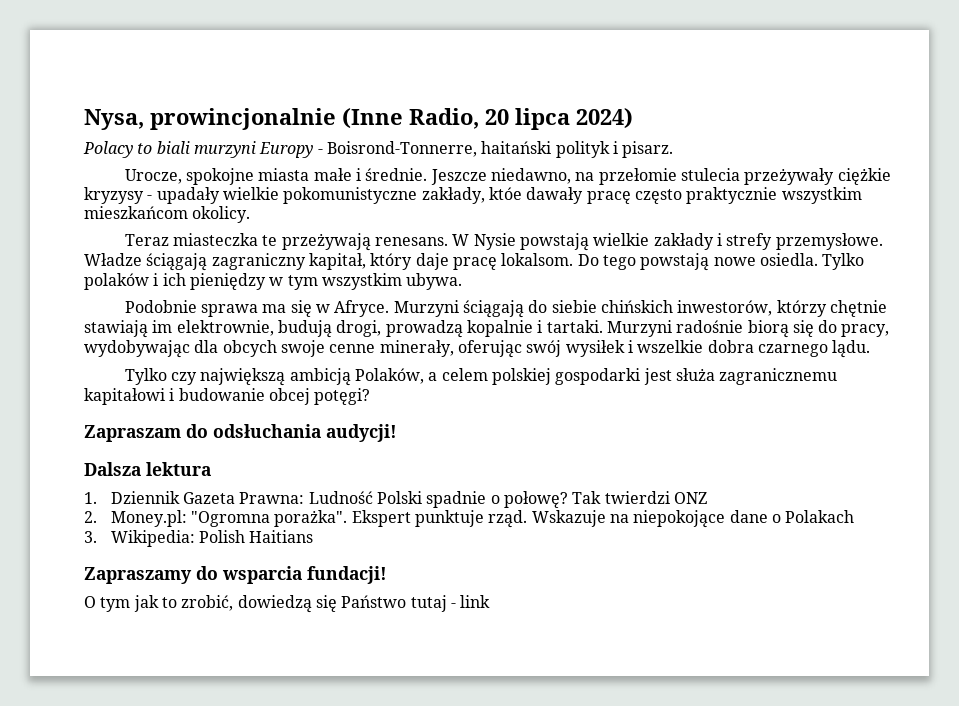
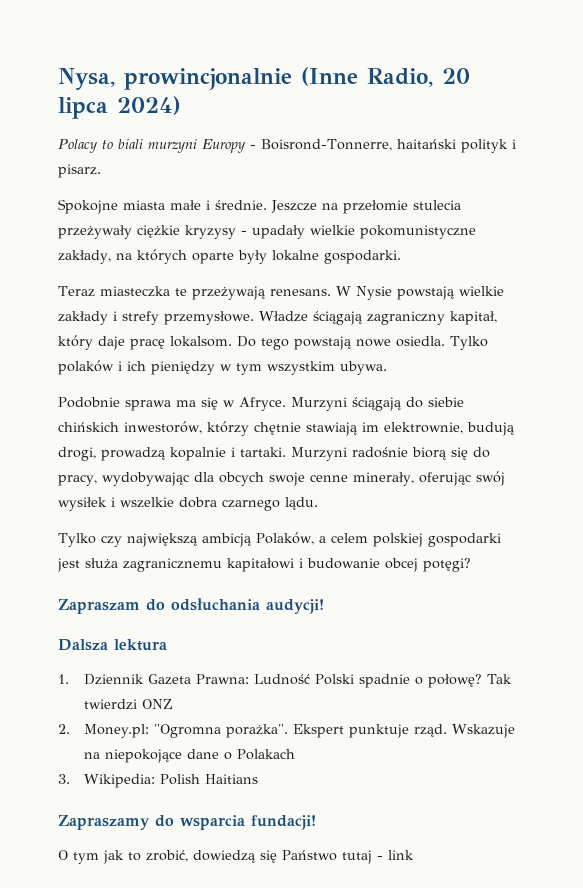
- Urocze, spokojne miasta małe i średnie.
+ Spokojne miasta małe i średnie.
- Jeszcze niedawno, na przełomie stulecia przeżywały ciężkie kryzysy - upadały wielkie pokomunistyczne zakłady, któe dawały pracę często praktycznie wszystkim mieszkańcom okolicy.
+ Jeszcze na przełomie stulecia przeżywały ciężkie kryzysy - upadały wielkie pokomunistyczne zakłady, na których oparte były lokalne gospodarki.

